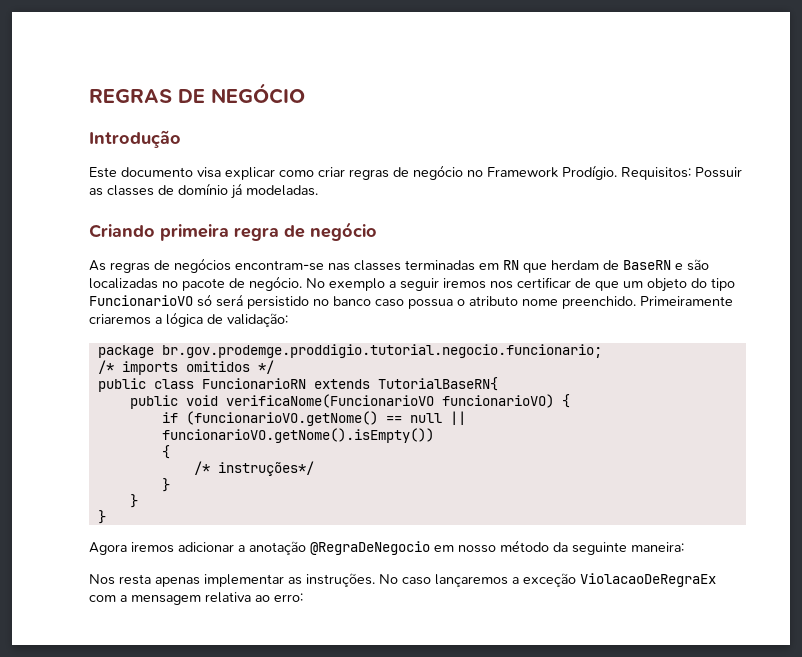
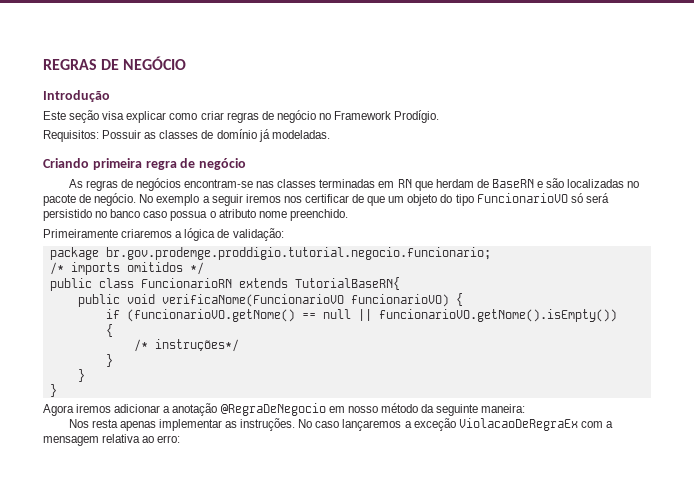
- Este documento visa explicar como criar regras de negócio no Framework Prodígio. Requisitos: Possuir as classes de domínio já modeladas.
+ Este seção visa explicar como criar regras de negócio no Framework Prodígio.
+ Requisitos: Possuir as classes de domínio já modeladas.
- No exemplo a seguir iremos nos certificar de que um objeto do tipo FuncionarioVO só será persistido no banco caso possua o atributo nome preenchido. Primeiramente criaremos a lógica de validação:
+ No exemplo a seguir iremos nos certificar de que um objeto do tipo FuncionarioVO só será persistido no banco caso possua o atributo nome preenchido.
+ Primeiramente criaremos a lógica de validação:

